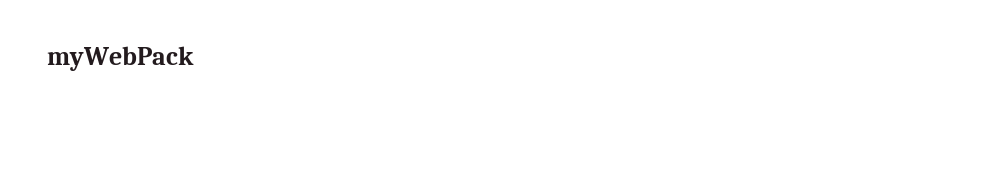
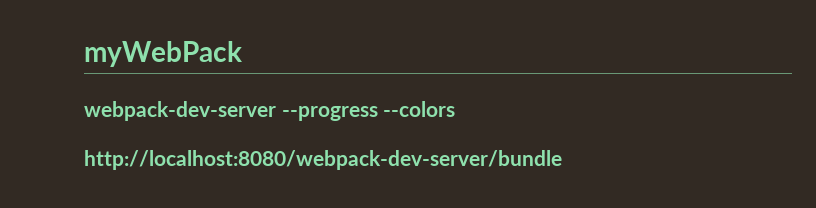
+ webpack-dev-server --progress --colors
+ http://localhost:8080/webpack-dev-server/bundle

